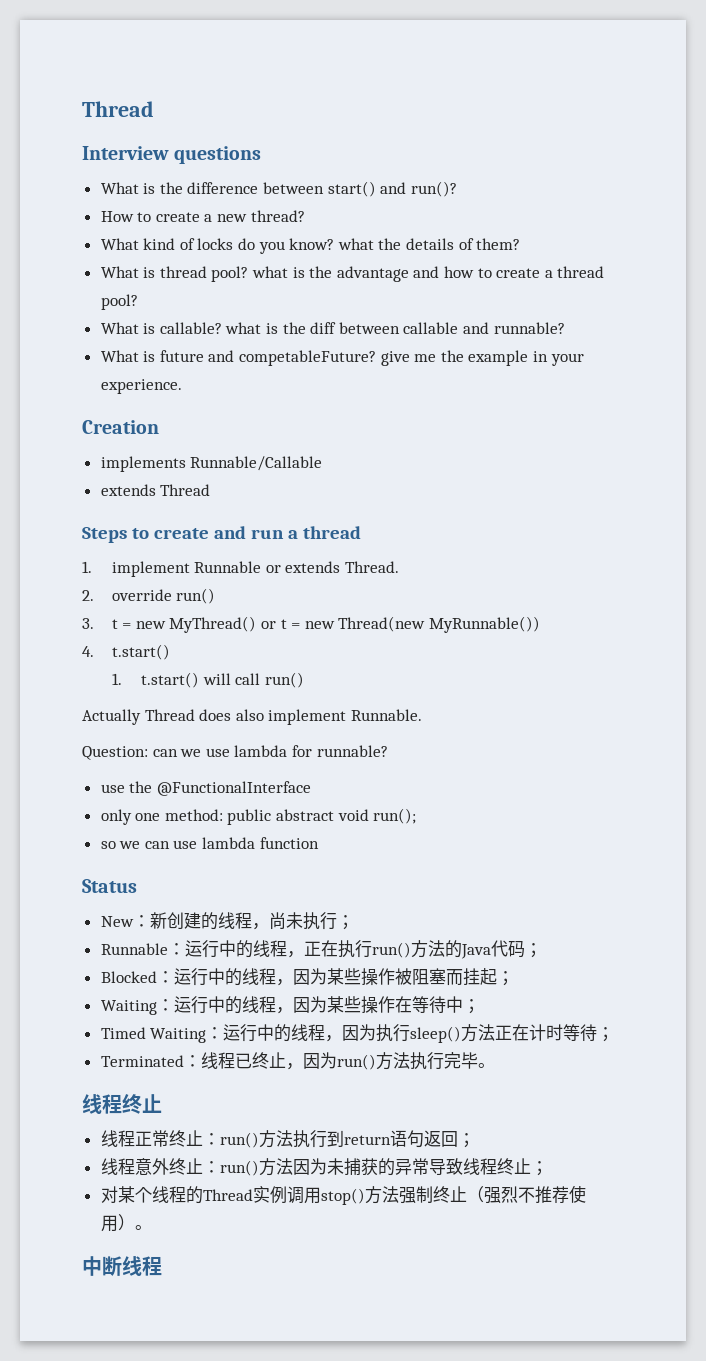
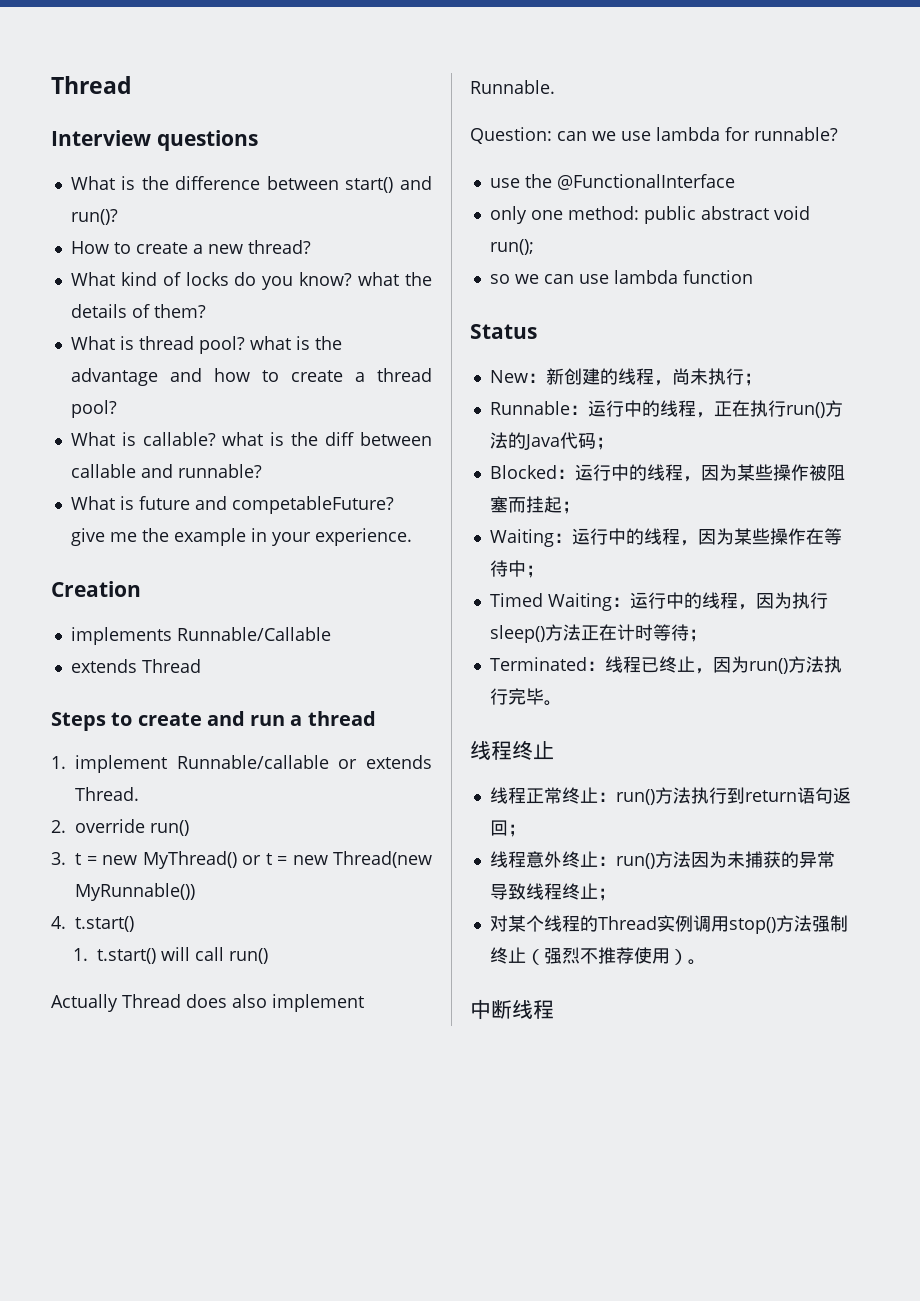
- 1. implement Runnable or extends Thread.
+ 1. implement Runnable/callable or extends Thread.

